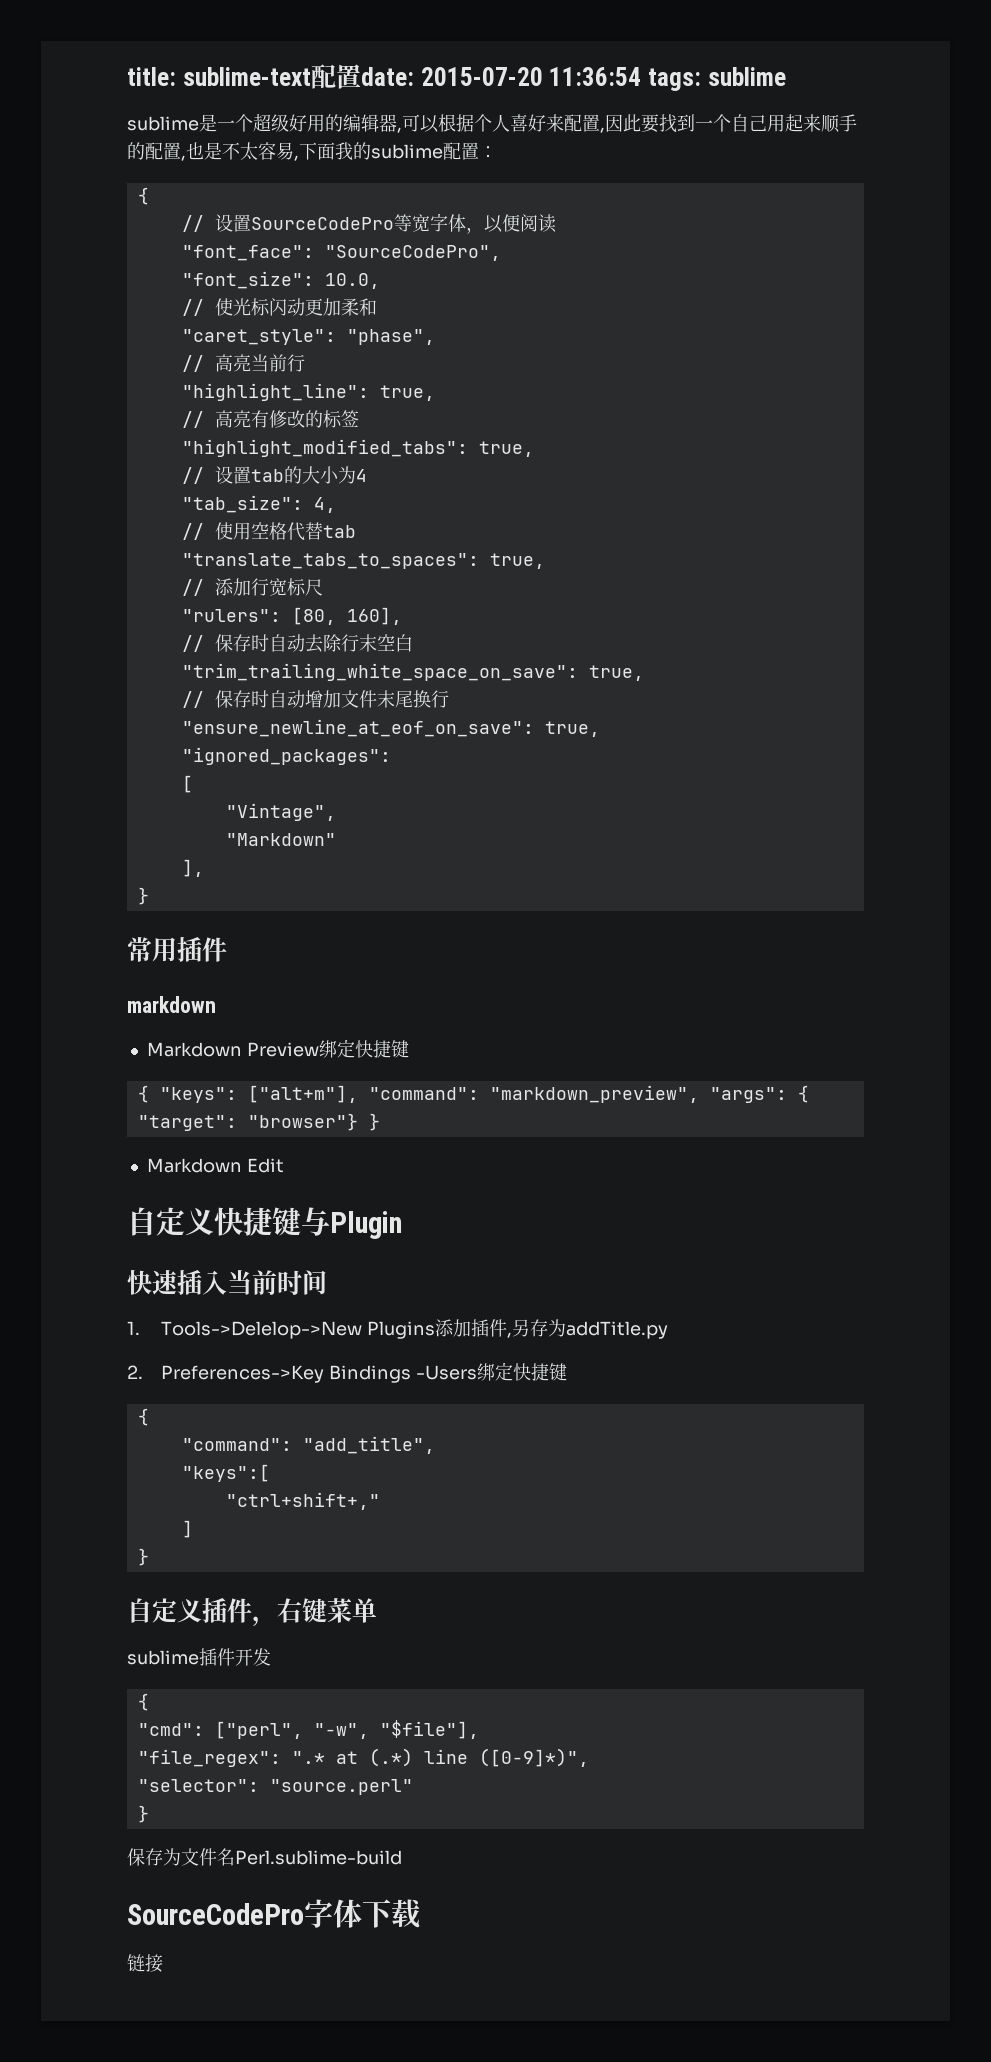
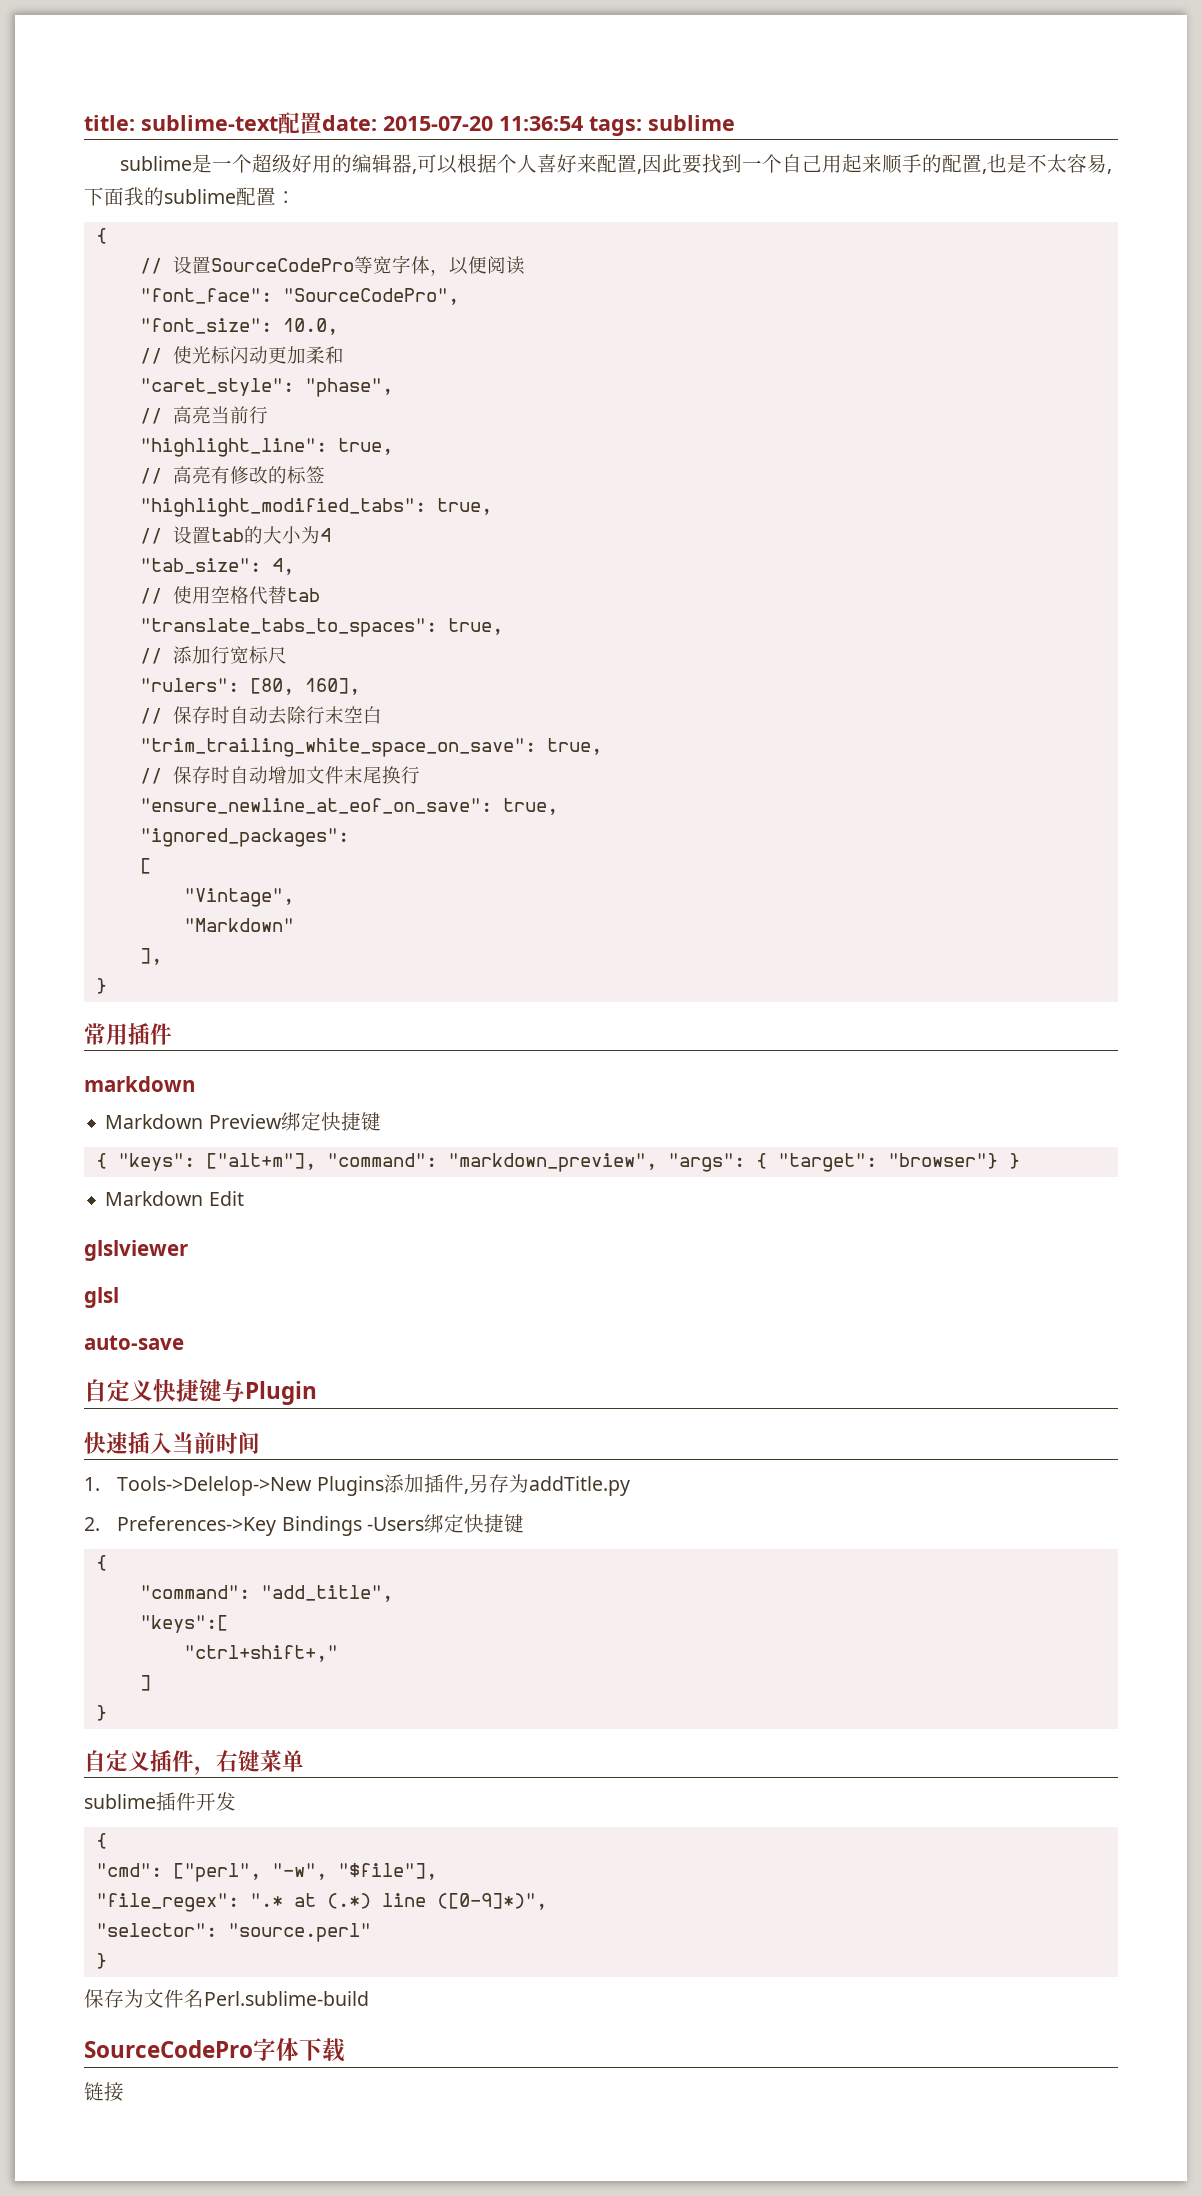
+ glslviewer
+ glsl
+ auto-save

